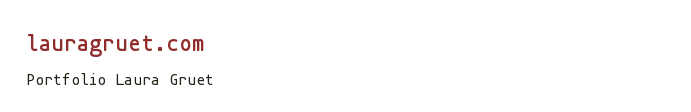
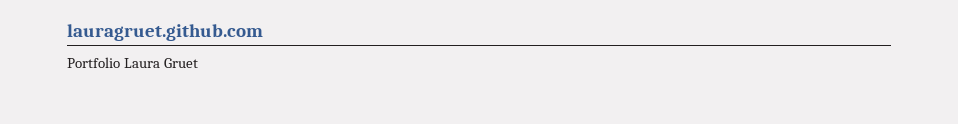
- lauragruet.com
+ lauragruet.github.com

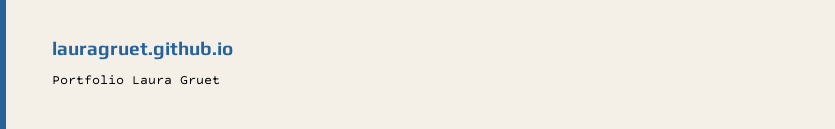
- lauragruet.github.com
+ lauragruet.github.io

